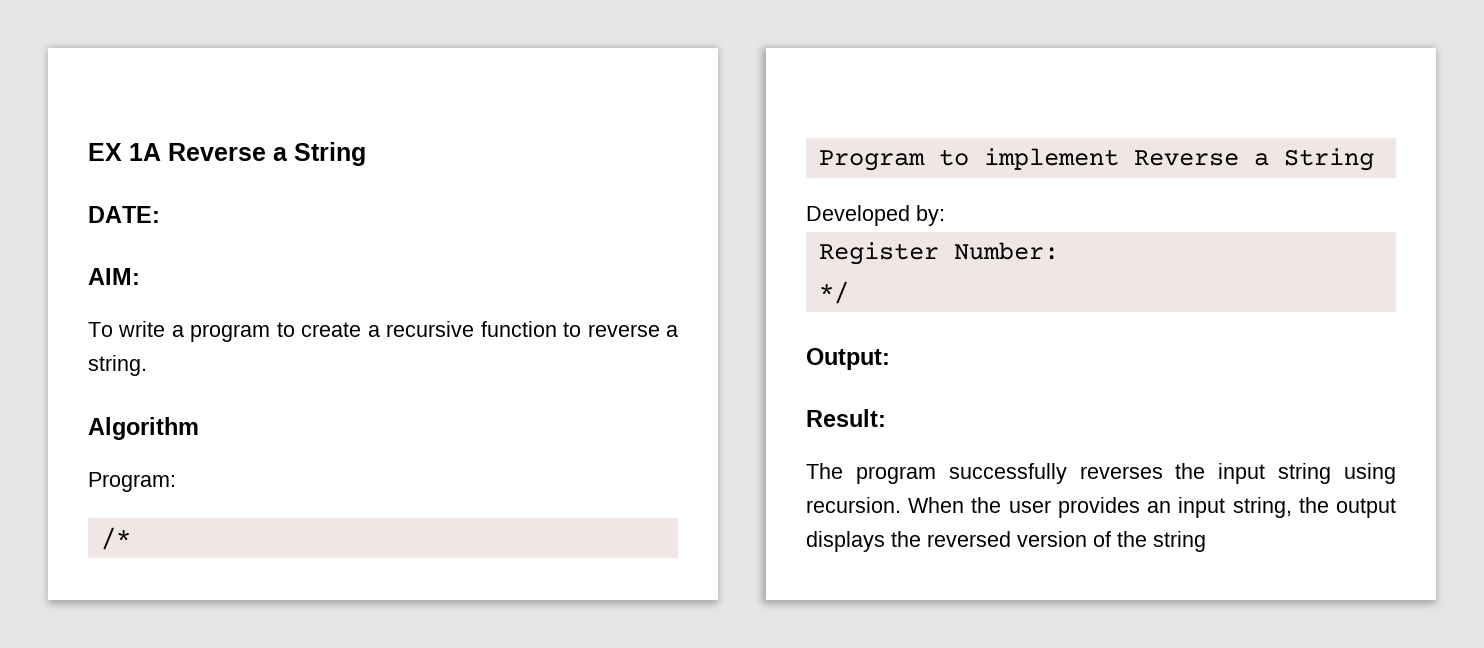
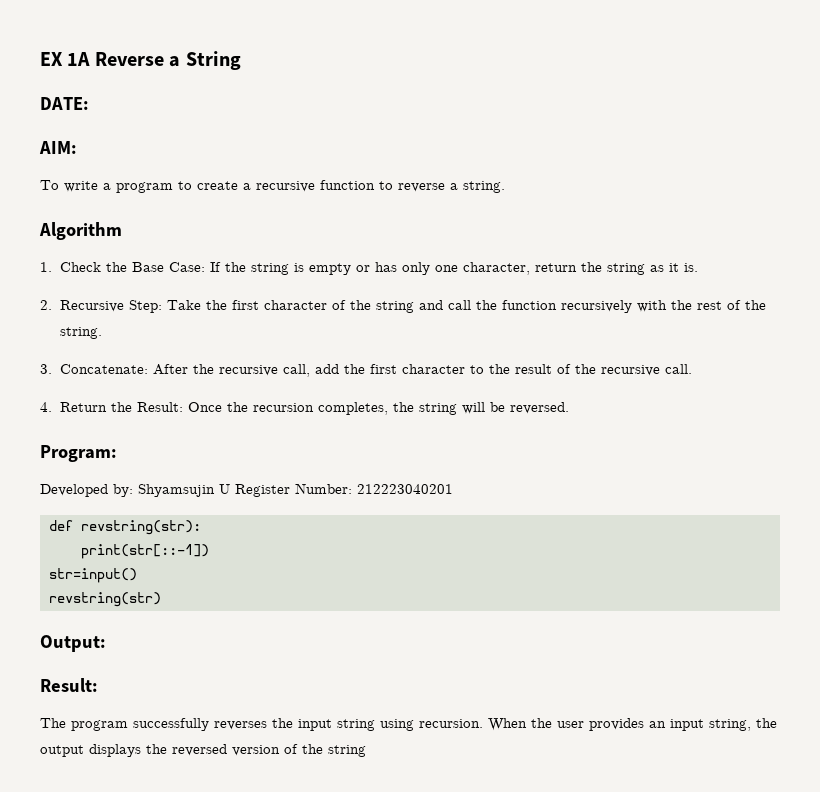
+ 1. Check the Base Case: If the string is empty or has only one character, return the string as it is.
+ 2. Recursive Step: Take the first character of the string and call the function recursively with the rest of the string.
+ 3. Concatenate: After the recursive call, add the first character to the result of the recursive call.
+ 4. Return the Result: Once the recursion completes, the string will be reversed.
  Program:
- /*
- Program to implement Reverse a String
- Developed by:
- Register Number:
- */
+ Developed by: Shyamsujin U Register Number: 212223040201
+ def revstring(str):
+ print(str[::-1])
+ str=input()
+ revstring(str)

